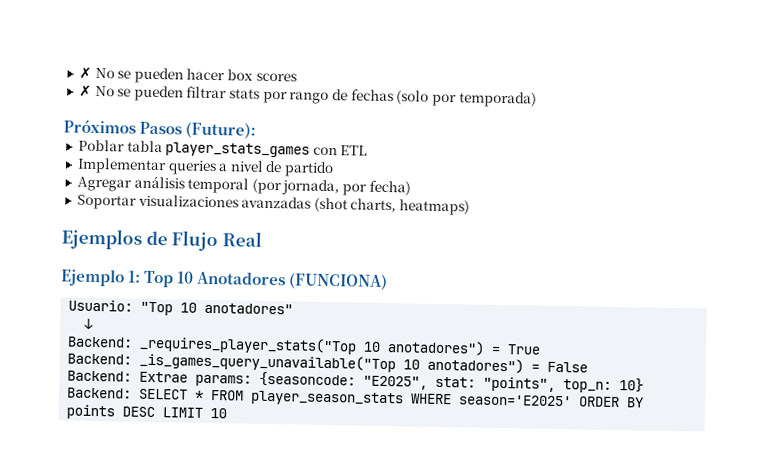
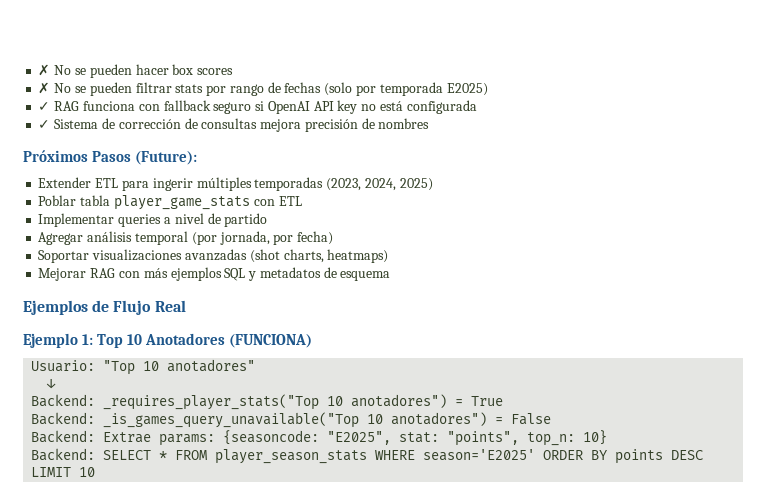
- ✗ No se pueden filtrar stats por rango de fechas (solo por temporada)
+ ✗ No se pueden filtrar stats por rango de fechas (solo por temporada E2025)
+ ✓ RAG funciona con fallback seguro si OpenAI API key no está configurada
+ ✓ Sistema de corrección de consultas mejora precisión de nombres
  Próximos Pasos (Future):
+ Extender ETL para ingerir múltiples temporadas (2023, 2024, 2025)
- Poblar tabla player_stats_games con ETL
+ Poblar tabla player_game_stats con ETL
+ Mejorar RAG con más ejemplos SQL y metadatos de esquema

